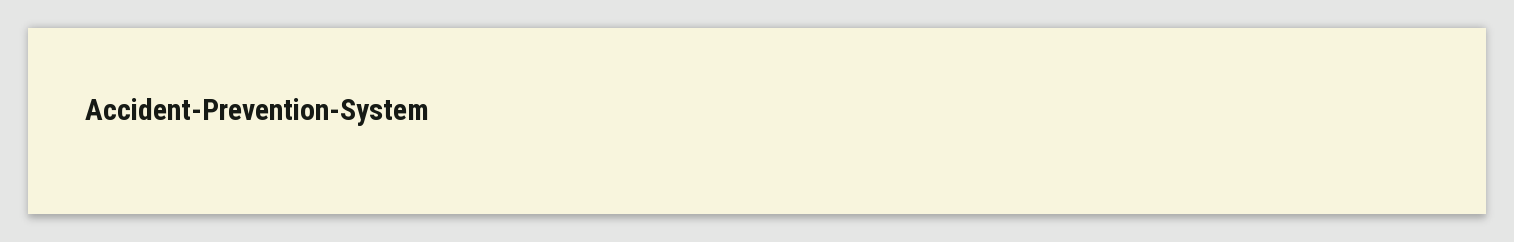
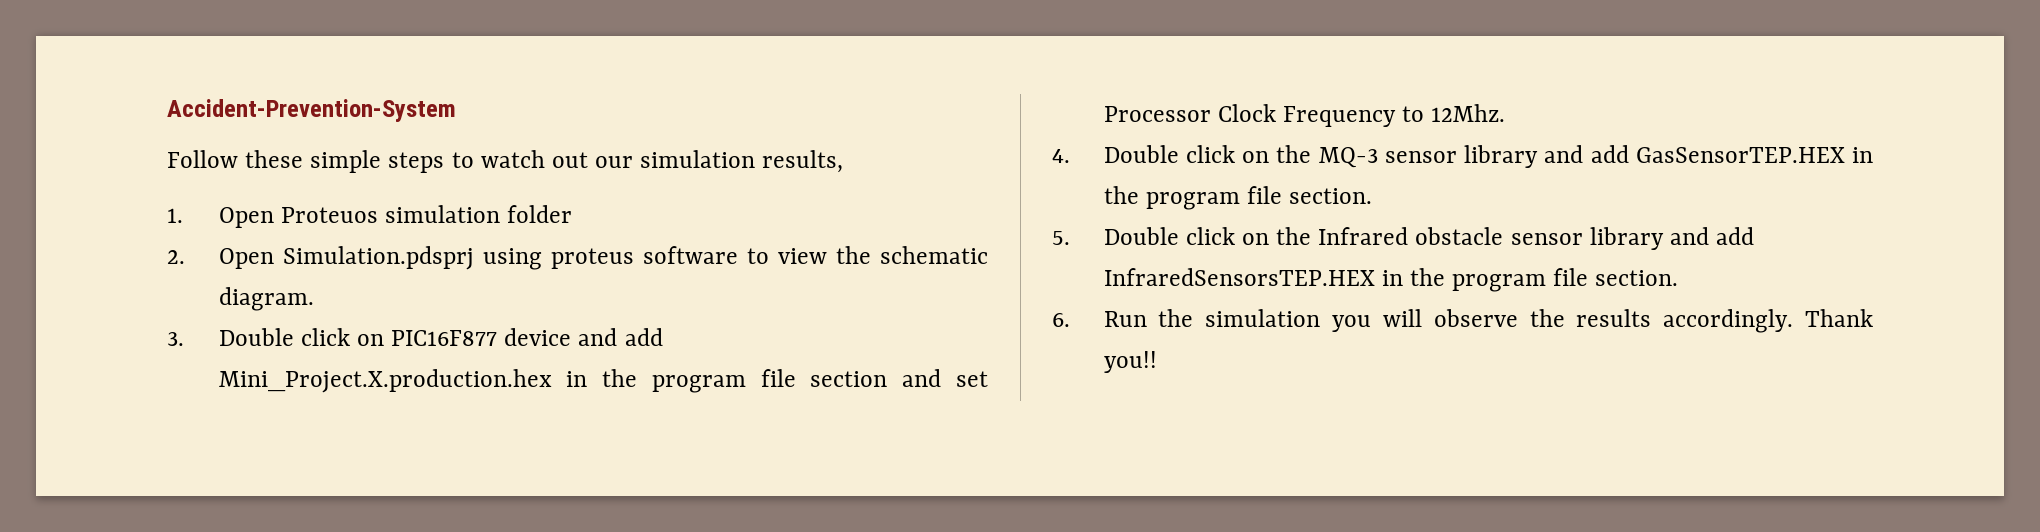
+ Follow these simple steps to watch out our simulation results,
+ 1. Open Proteuos simulation folder
+ 2. Open Simulation.pdsprj using proteus software to view the schematic diagram.
+ 3. Double click on PIC16F877 device and add Mini_Project.X.production.hex in the program file section and set Processor Clock Frequency to 12Mhz.
+ 4. Double click on the MQ-3 sensor library and add GasSensorTEP.HEX in the program file section.
+ 5. Double click on the Infrared obstacle sensor library and add InfraredSensorsTEP.HEX in the program file section.
+ 6. Run the simulation you will observe the results accordingly. Thank you!!

